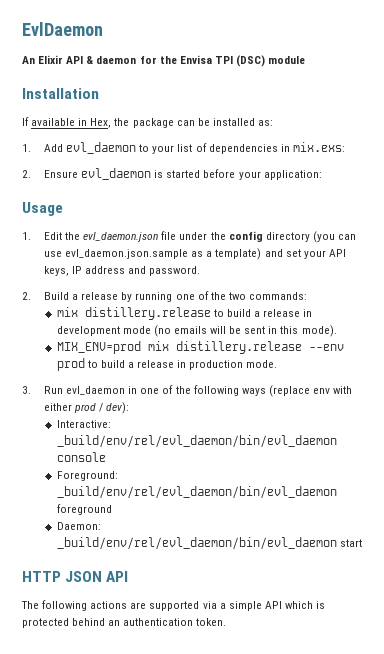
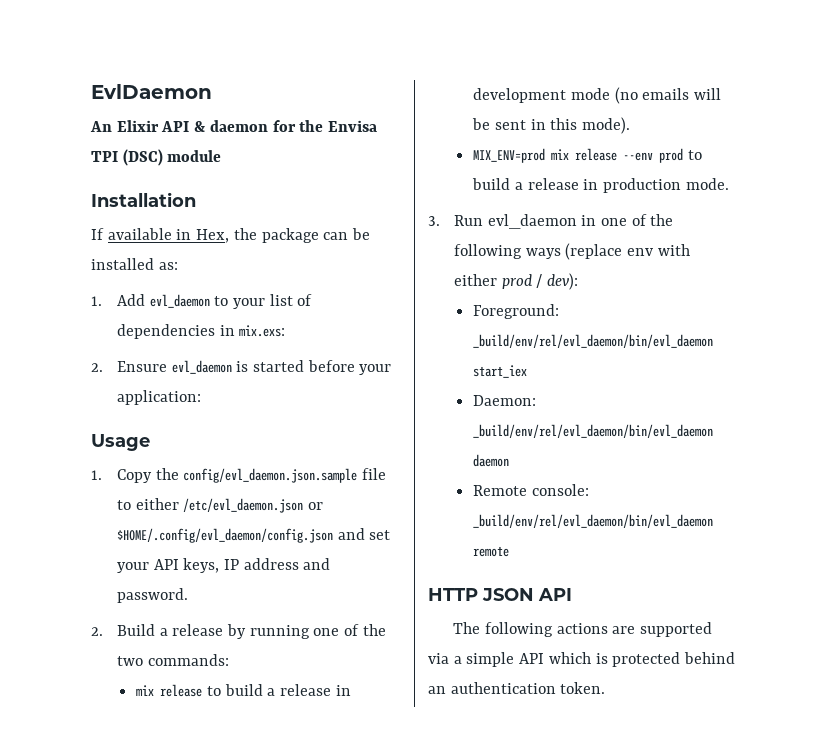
- 1. Edit the evl_daemon.json file under the config directory (you can use evl_daemon.json.sample as a template) and set your API keys, IP address and password.
+ 1. Copy the config/evl_daemon.json.sample file to either /etc/evl_daemon.json or $HOME/.config/evl_daemon/config.json and set your API keys, IP address and password.
- mix distillery.release to build a release in development mode (no emails will be sent in this mode).
+ mix release to build a release in development mode (no emails will be sent in this mode).
- MIX_ENV=prod mix distillery.release --env prod to build a release in production mode.
+ MIX_ENV=prod mix release --env prod to build a release in production mode.
- Interactive: _build/env/rel/evl_daemon/bin/evl_daemon console
- Foreground: _build/env/rel/evl_daemon/bin/evl_daemon foreground
+ Foreground: _build/env/rel/evl_daemon/bin/evl_daemon start_iex
- Daemon: _build/env/rel/evl_daemon/bin/evl_daemon start
+ Daemon: _build/env/rel/evl_daemon/bin/evl_daemon daemon
+ Remote console: _build/env/rel/evl_daemon/bin/evl_daemon remote

